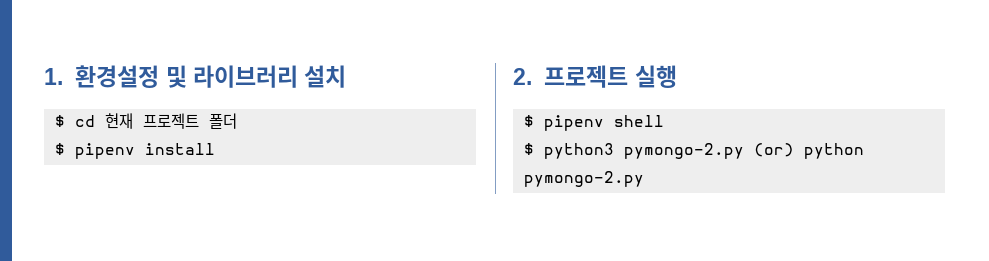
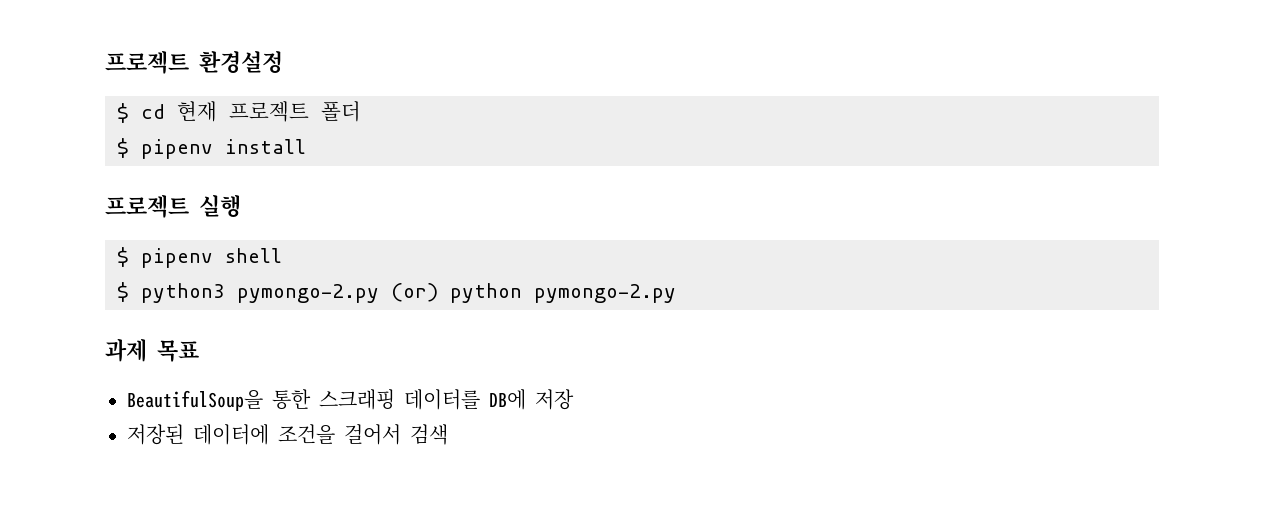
- 1. 환경설정 및 라이브러리 설치
+ 프로젝트 환경설정
- 2. 프로젝트 실행
+ 프로젝트 실행
+ 과제 목표
+ BeautifulSoup을 통한 스크래핑 데이터를 DB에 저장
+ 저장된 데이터에 조건을 걸어서 검색

